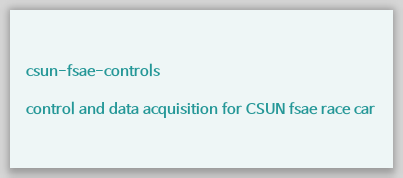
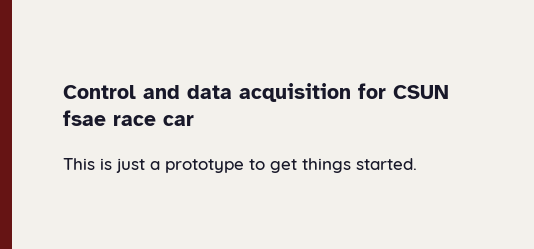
- csun-fsae-controls
- control and data acquisition for CSUN fsae race car
+ Control and data acquisition for CSUN fsae race car
+ This is just a prototype to get things started.

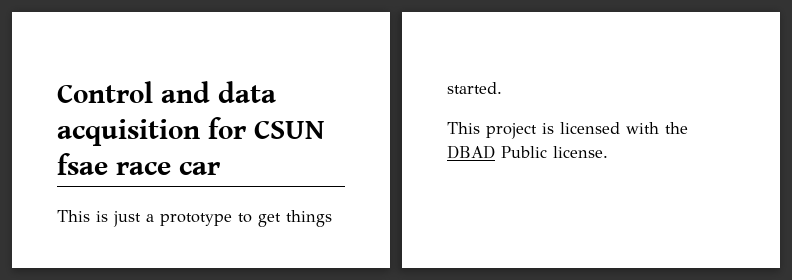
+ This project is licensed with the DBAD Public license.

